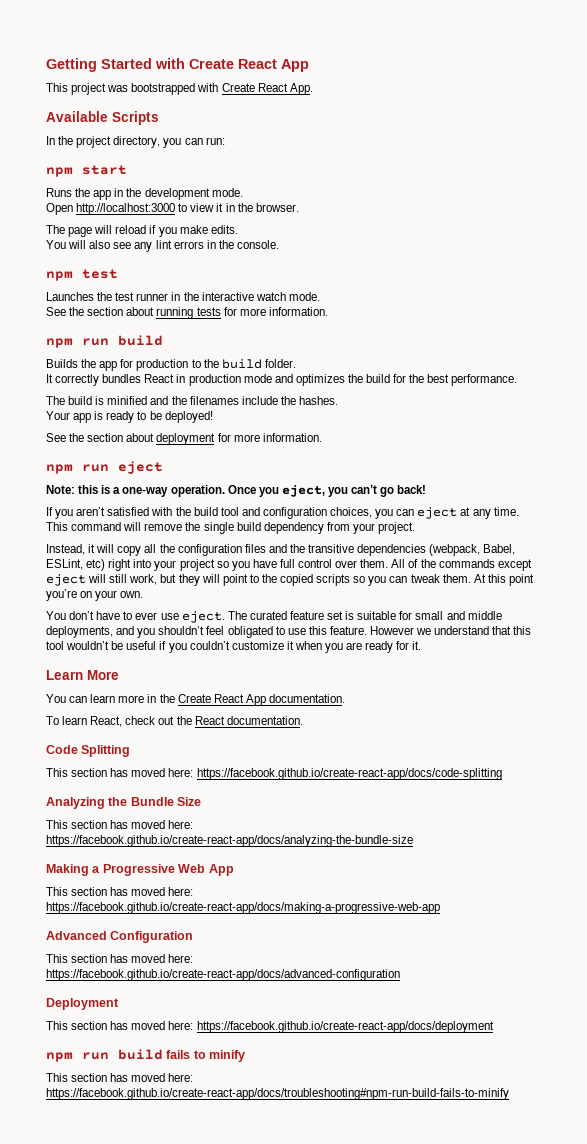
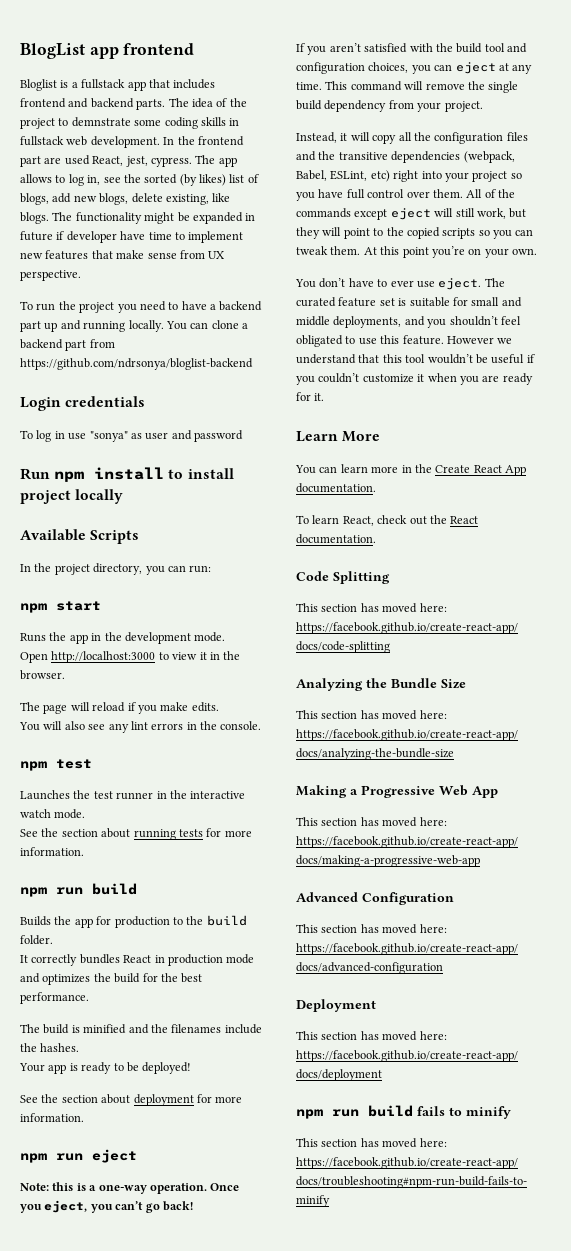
- Getting Started with Create React App
- This project was bootstrapped with Create React App.
+ BlogList app frontend
+ Bloglist is a fullstack app that includes frontend and backend parts. The idea of the project to demnstrate some coding skills in fullstack web development. In the frontend part are used React, jest, cypress. The app allows to log in, see the sorted (by likes) list of blogs, add new blogs, delete existing, like blogs. The functionality might be expanded in future if developer have time to implement new features that make sense from UX perspective.
+ To run the project you need to have a backend part up and running locally. You can clone a backend part from https://github.com/ndrsonya/bloglist-backend
+ Login credentials
+ To log in use "sonya" as user and password
+ Run npm install to install project locally

